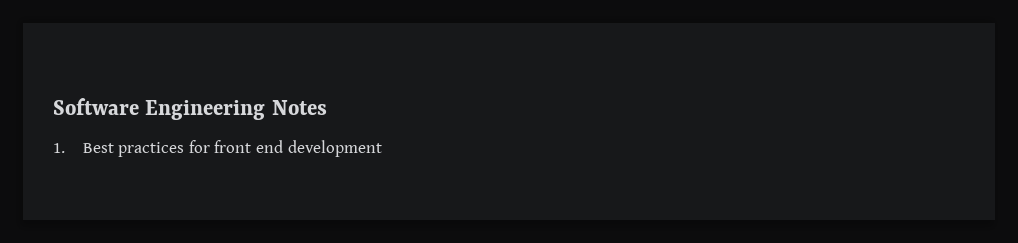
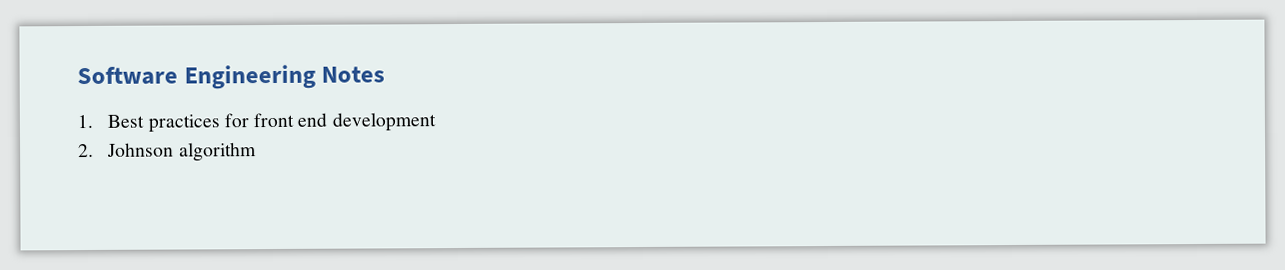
+ 2. Johnson algorithm

